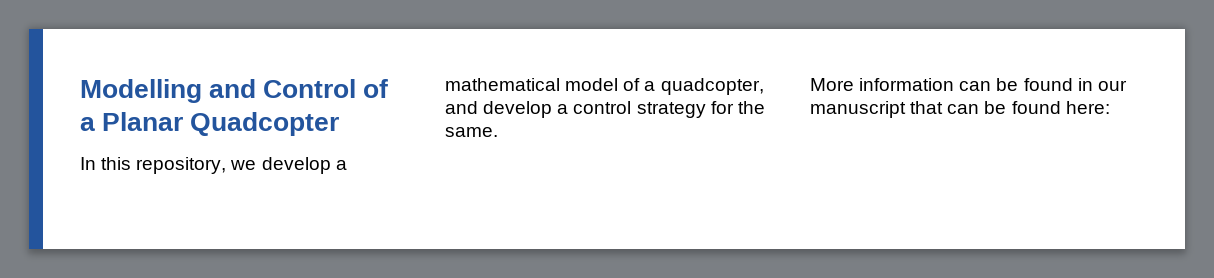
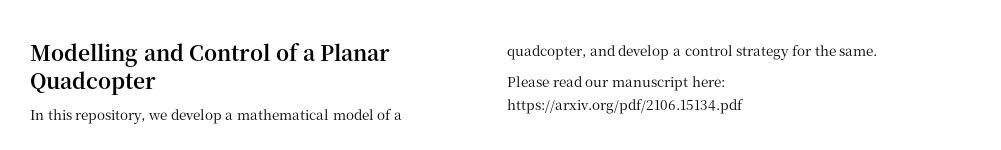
- More information can be found in our manuscript that can be found here:
+ Please read our manuscript here: https://arxiv.org/pdf/2106.15134.pdf

